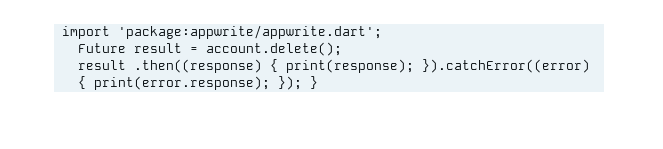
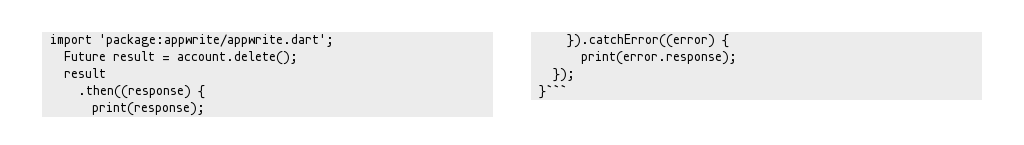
  Future result = account.delete();
- result .then((response) { print(response); }).catchError((error) { print(error.response); }); }
+ result
+ .then((response) {
+ print(response);
+ }).catchError((error) {
+ print(error.response);
+ });
+ }```

